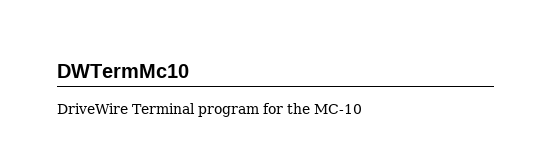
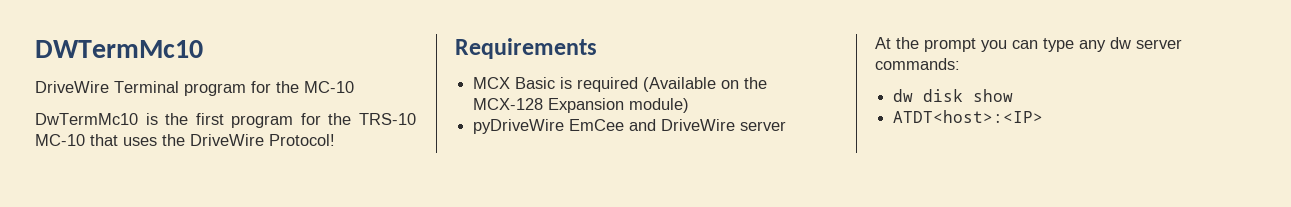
+ DwTermMc10 is the first program for the TRS-10 MC-10 that uses the DriveWire Protocol!
+ Requirements
+ MCX Basic is required (Available on the MCX-128 Expansion module)
+ pyDriveWire EmCee and DriveWire server
+ At the prompt you can type any dw server commands:
+ dw disk show
+ ATDT<host>:<IP>

